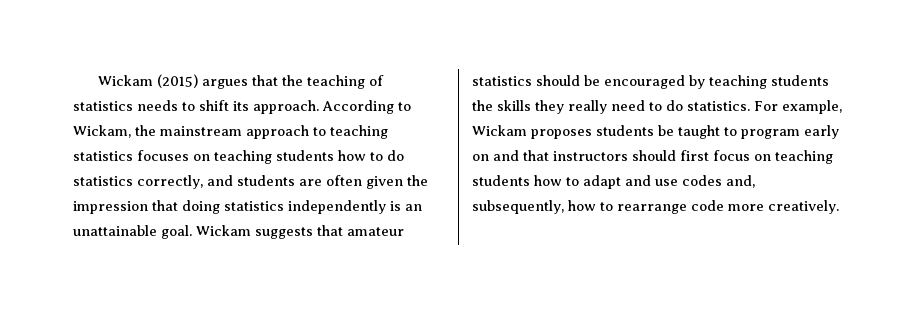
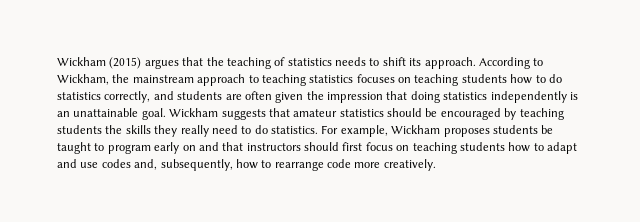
- Wickam (2015) argues that the teaching of statistics needs to shift its approach.
+ Wickham (2015) argues that the teaching of statistics needs to shift its approach.
- According to Wickam, the mainstream approach to teaching statistics focuses on teaching students how to do statistics correctly, and students are often given the impression that doing statistics independently is an unattainable goal.
+ According to Wickham, the mainstream approach to teaching statistics focuses on teaching students how to do statistics correctly, and students are often given the impression that doing statistics independently is an unattainable goal.
- Wickam suggests that amateur statistics should be encouraged by teaching students the skills they really need to do statistics.
+ Wickham suggests that amateur statistics should be encouraged by teaching students the skills they really need to do statistics.
- For example, Wickam proposes students be taught to program early on and that instructors should first focus on teaching students how to adapt and use codes and, subsequently, how to rearrange code more creatively.
+ For example, Wickham proposes students be taught to program early on and that instructors should first focus on teaching students how to adapt and use codes and, subsequently, how to rearrange code more creatively.

